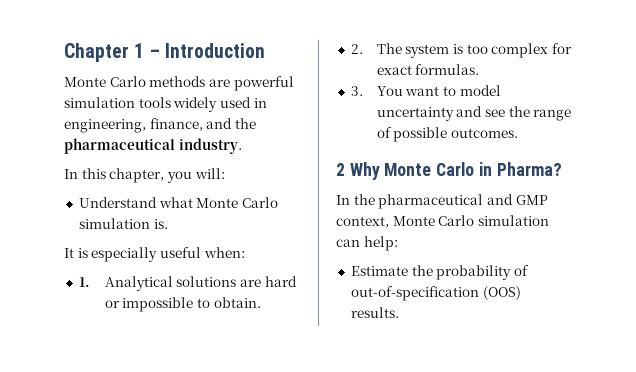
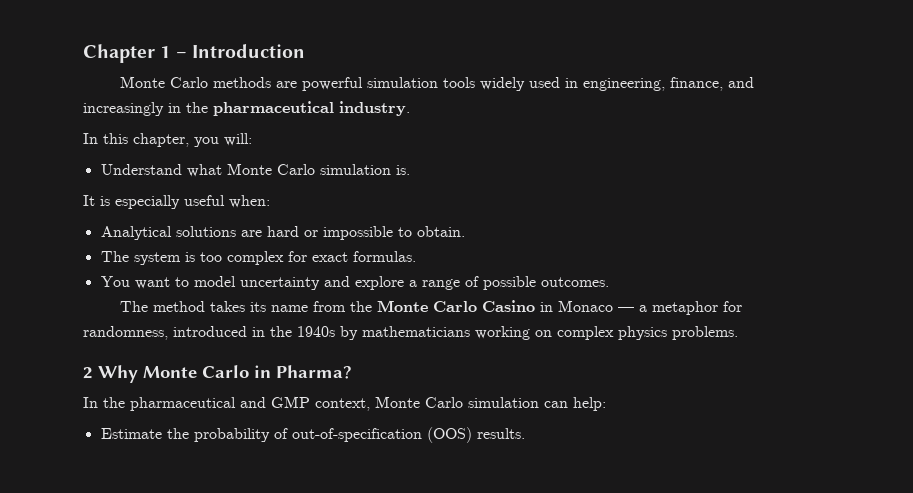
- Monte Carlo methods are powerful simulation tools widely used in engineering, finance, and the pharmaceutical industry.
+ Monte Carlo methods are powerful simulation tools widely used in engineering, finance, and increasingly in the pharmaceutical industry.
- 1. Analytical solutions are hard or impossible to obtain.
+ Analytical solutions are hard or impossible to obtain.
- 2. The system is too complex for exact formulas.
+ The system is too complex for exact formulas.
- 3. You want to model uncertainty and see the range of possible outcomes.
+ You want to model uncertainty and explore a range of possible outcomes.
+ The method takes its name from the Monte Carlo Casino in Monaco — a metaphor for randomness, introduced in the 1940s by mathematicians working on complex physics problems.

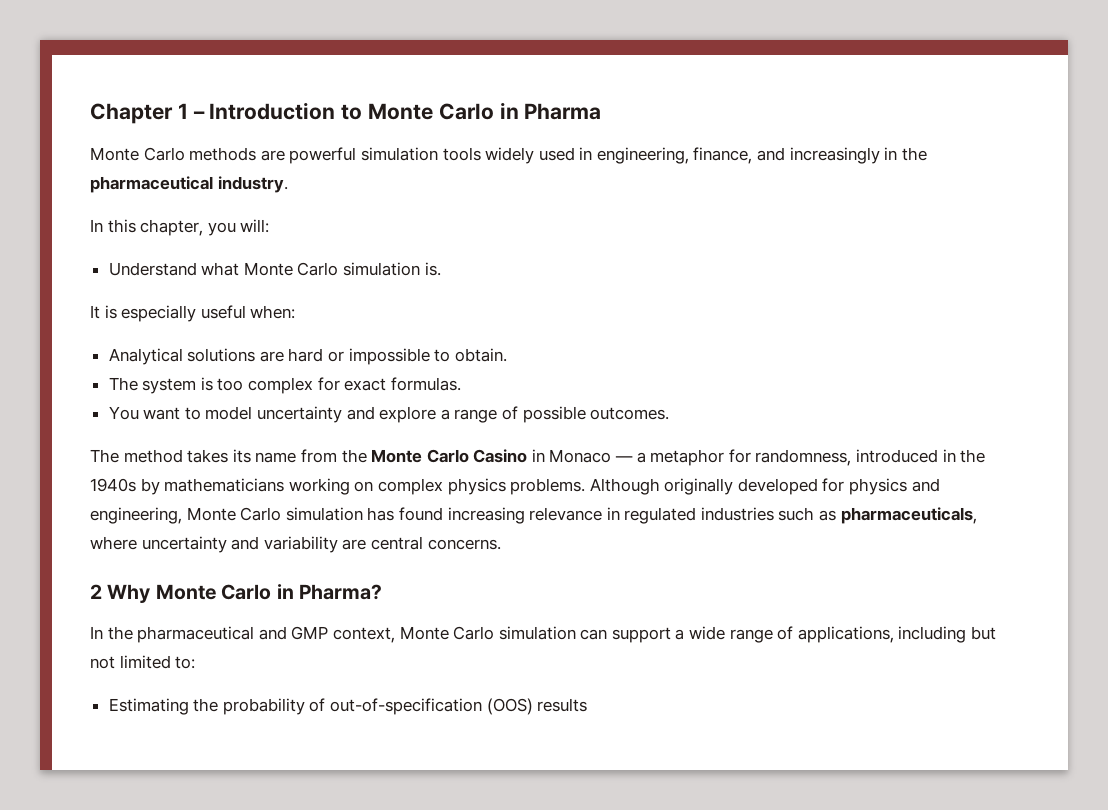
- Chapter 1 – Introduction
+ Chapter 1 – Introduction to Monte Carlo in Pharma
+ Although originally developed for physics and engineering, Monte Carlo simulation has found increasing relevance in regulated industries such as pharmaceuticals, where uncertainty and variability are central concerns.
- In the pharmaceutical and GMP context, Monte Carlo simulation can help:
- Estimate the probability of out-of-specification (OOS) results.
+ In the pharmaceutical and GMP context, Monte Carlo simulation can support a wide range of applications, including but not limited to:
+ Estimating the probability of out-of-specification (OOS) results

